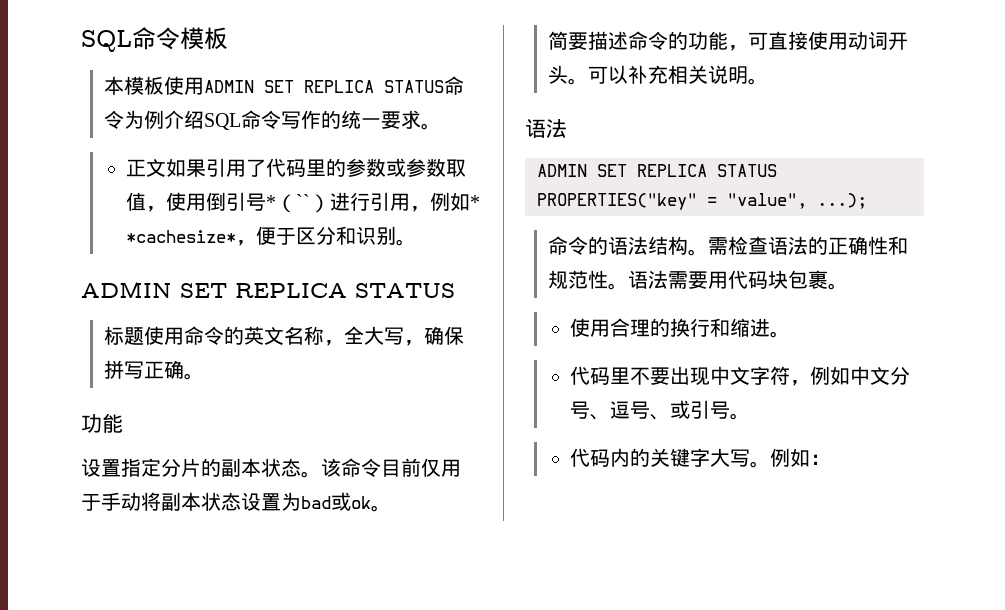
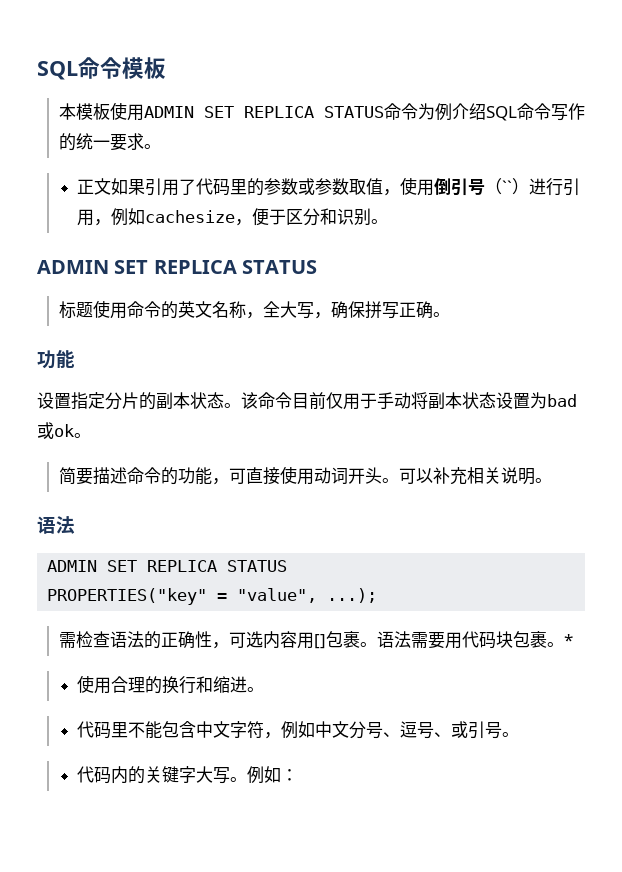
- 正文如果引用了代码里的参数或参数取值，使用倒引号*（``）进行引用，例如* *cachesize*，便于区分和识别。
+ 正文如果引用了代码里的参数或参数取值，使用倒引号（``）进行引用，例如cachesize，便于区分和识别。
- 命令的语法结构。需检查语法的正确性和规范性。
+ 需检查语法的正确性，可选内容用[]包裹。
+ *
- 代码里不要出现中文字符，例如中文分号、逗号、或引号。
+ 代码里不能包含中文字符，例如中文分号、逗号、或引号。

